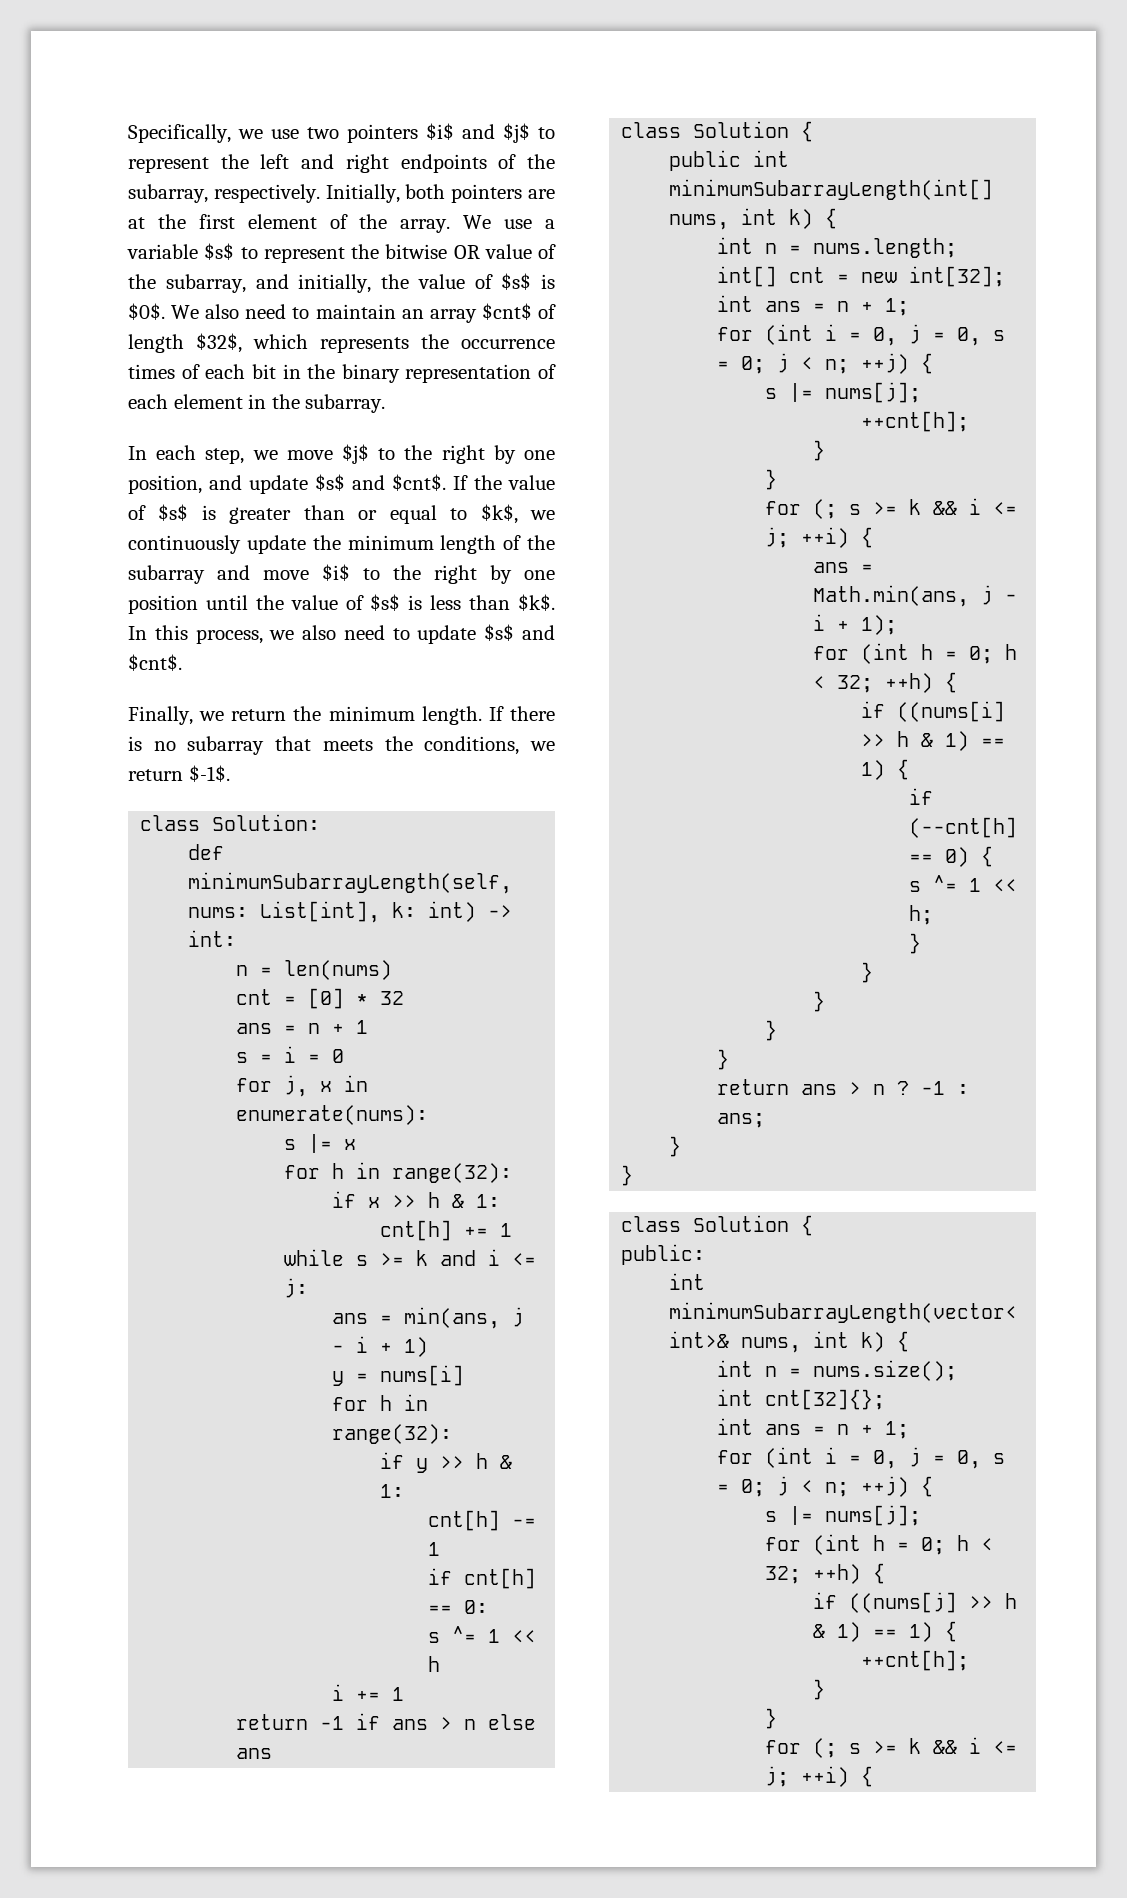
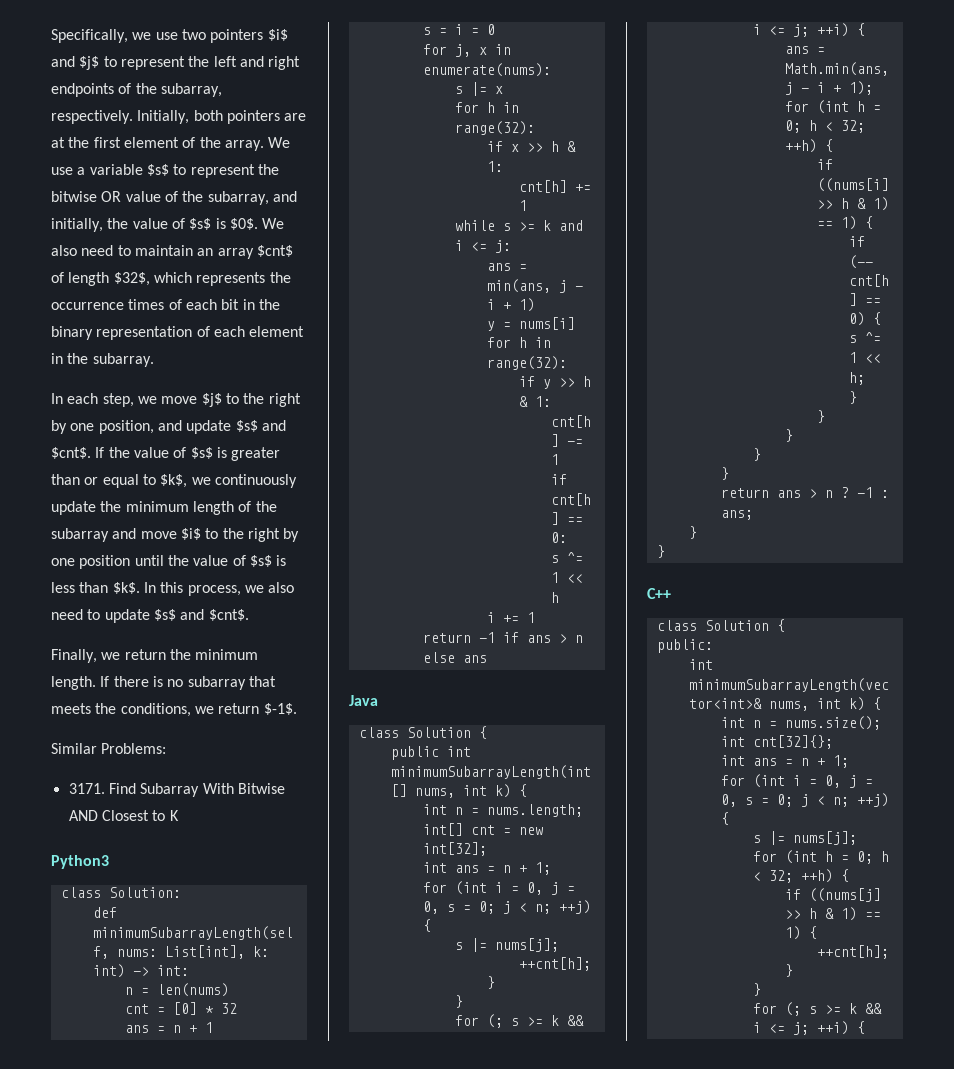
+ Similar Problems:
+ 3171. Find Subarray With Bitwise AND Closest to K
+ Python3
+ Java
+ C++

